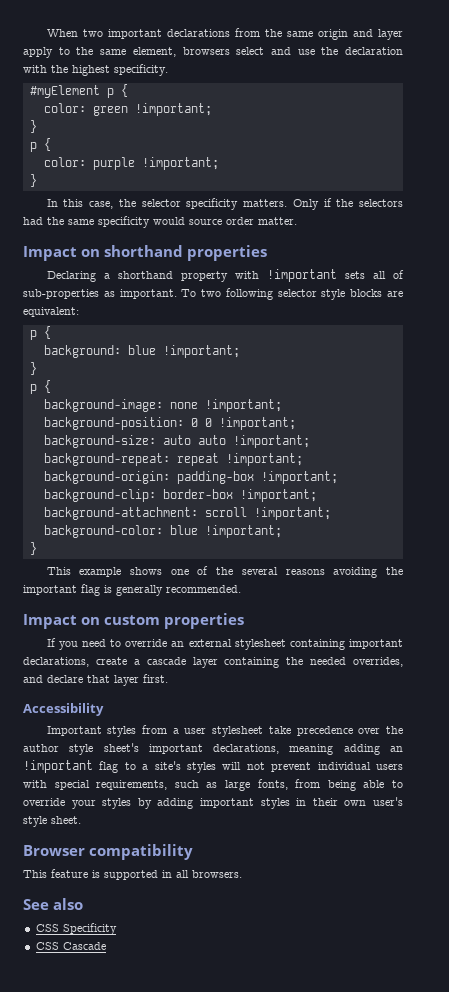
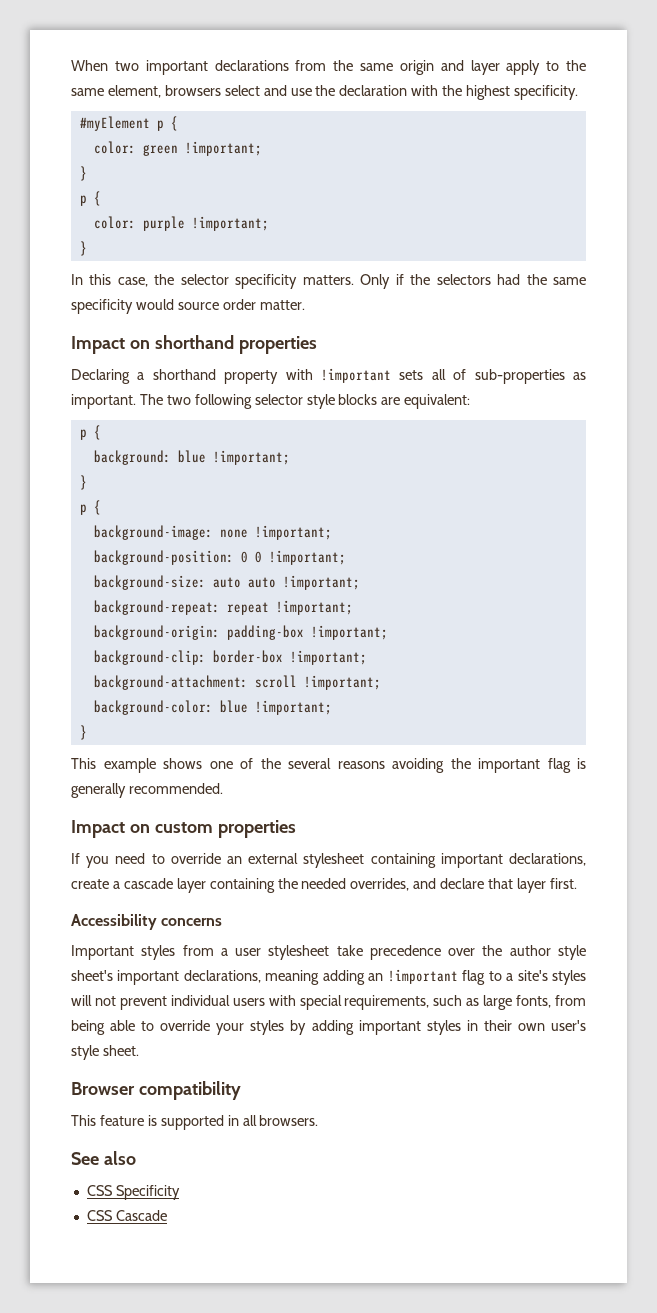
- To two following selector style blocks are equivalent:
+ The two following selector style blocks are equivalent:
- Accessibility
+ Accessibility concerns

